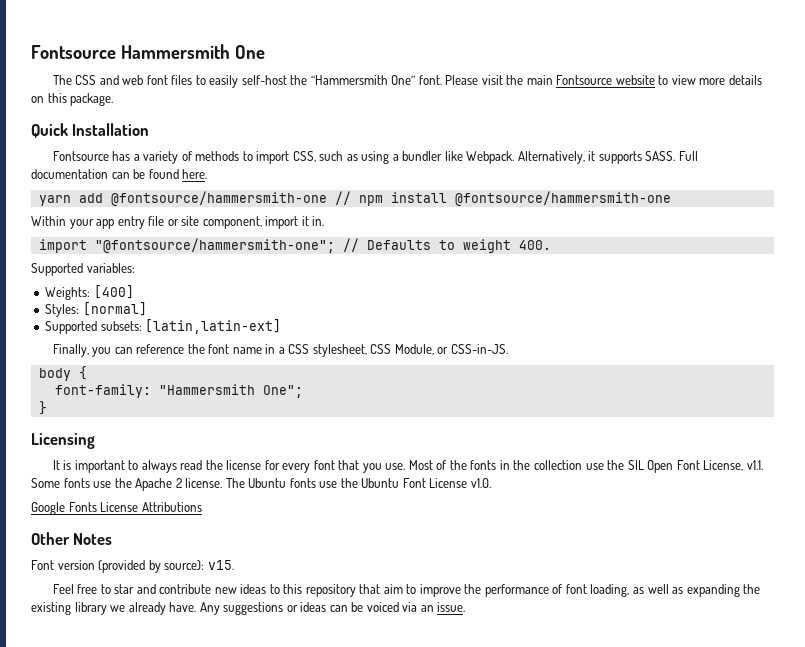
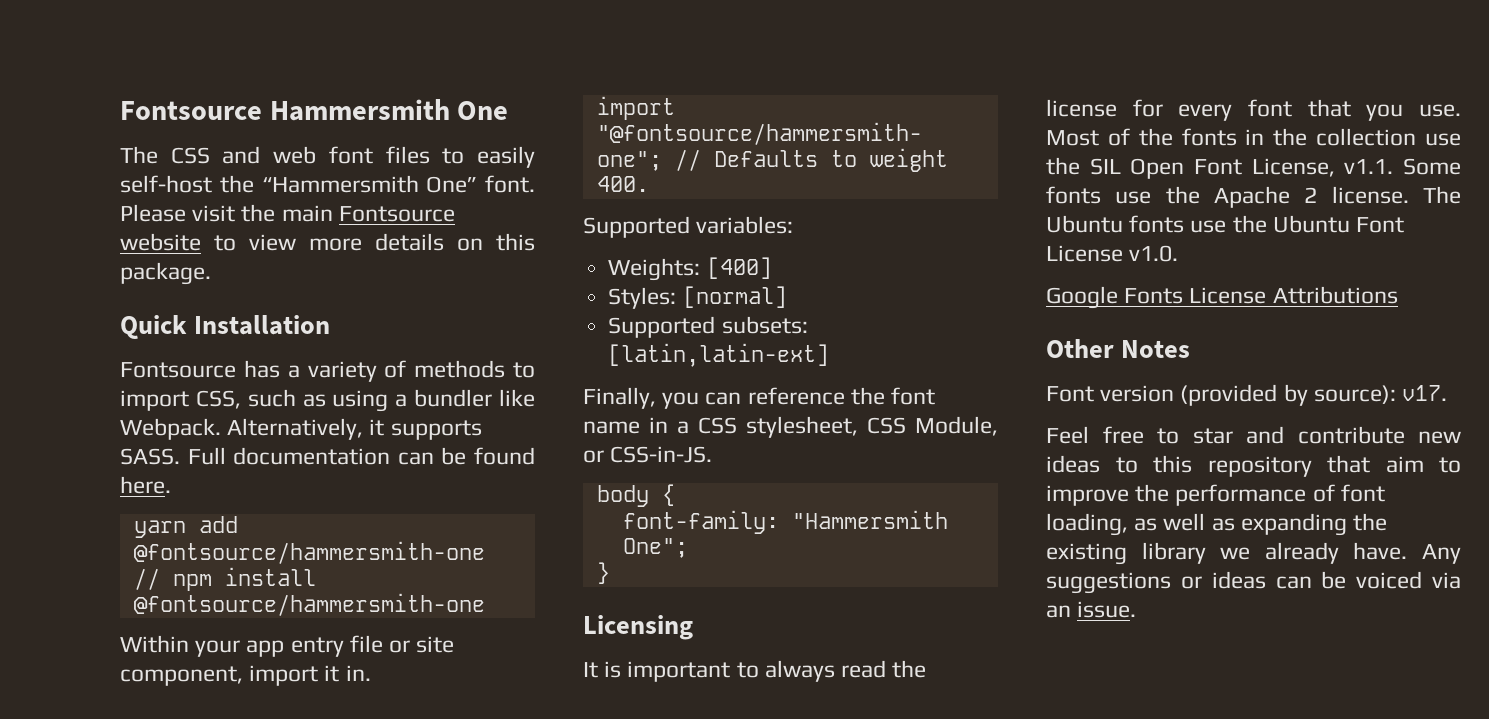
- Font version (provided by source): v15.
+ Font version (provided by source): v17.

